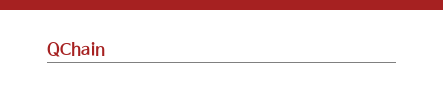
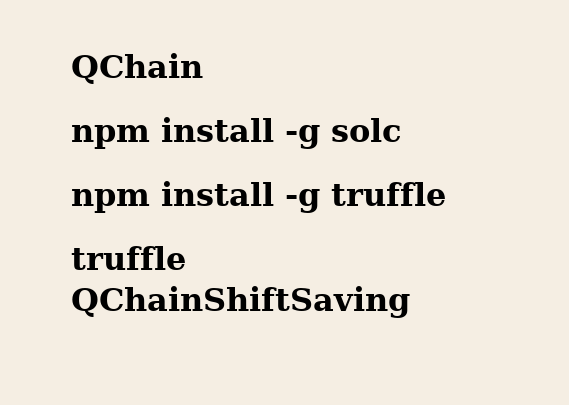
+ npm install -g solc
+ npm install -g truffle
+ truffle QChainShiftSaving

